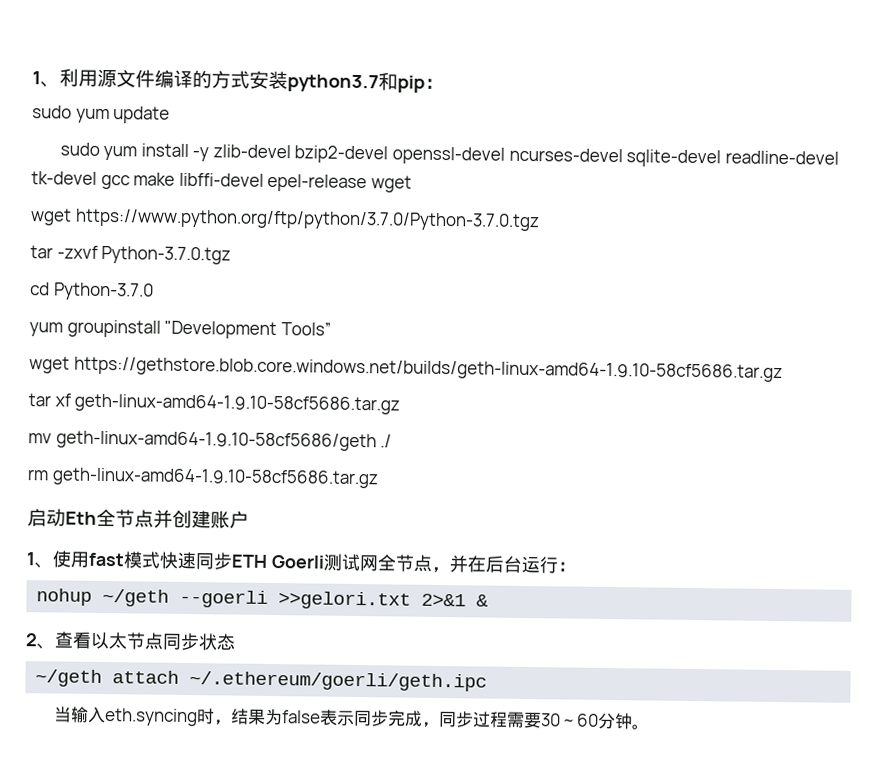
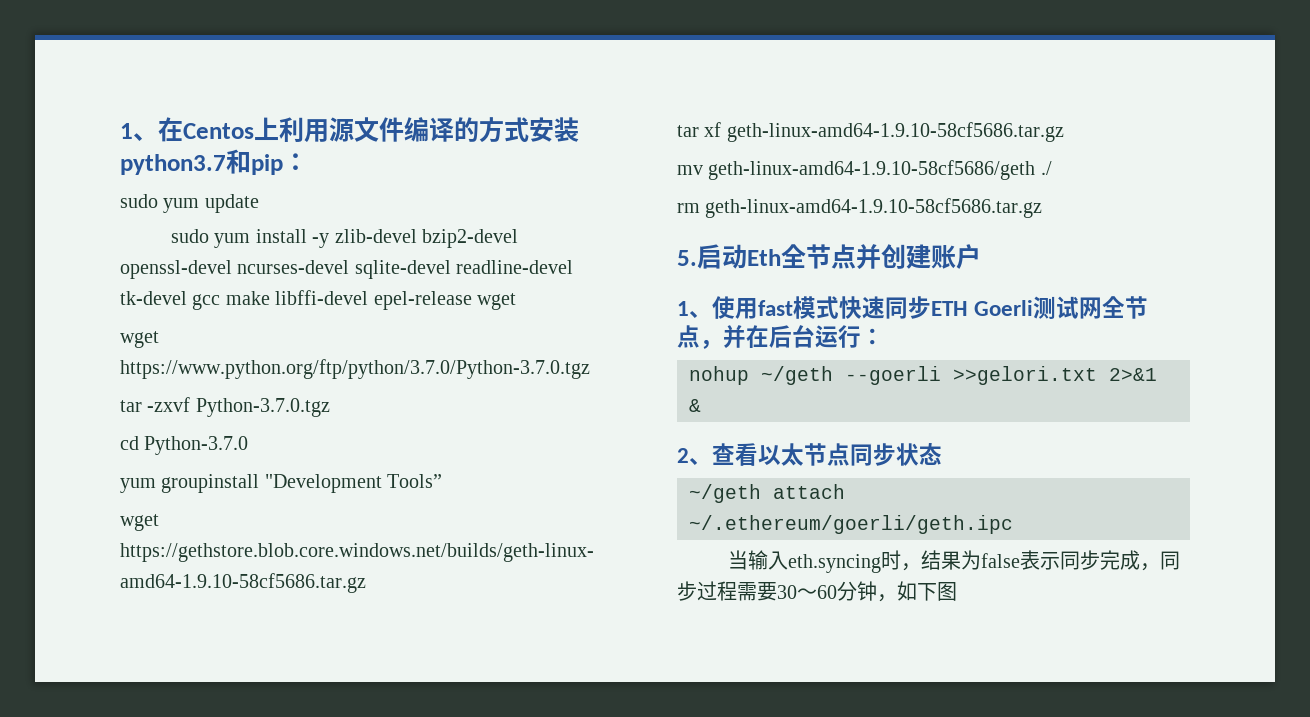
- 1、利用源文件编译的方式安装python3.7和pip：
+ 1、在Centos上利用源文件编译的方式安装python3.7和pip：
- 启动Eth全节点并创建账户
+ 5.启动Eth全节点并创建账户
- 当输入eth.syncing时，结果为false表示同步完成，同步过程需要30～60分钟。
+ 当输入eth.syncing时，结果为false表示同步完成，同步过程需要30～60分钟，如下图

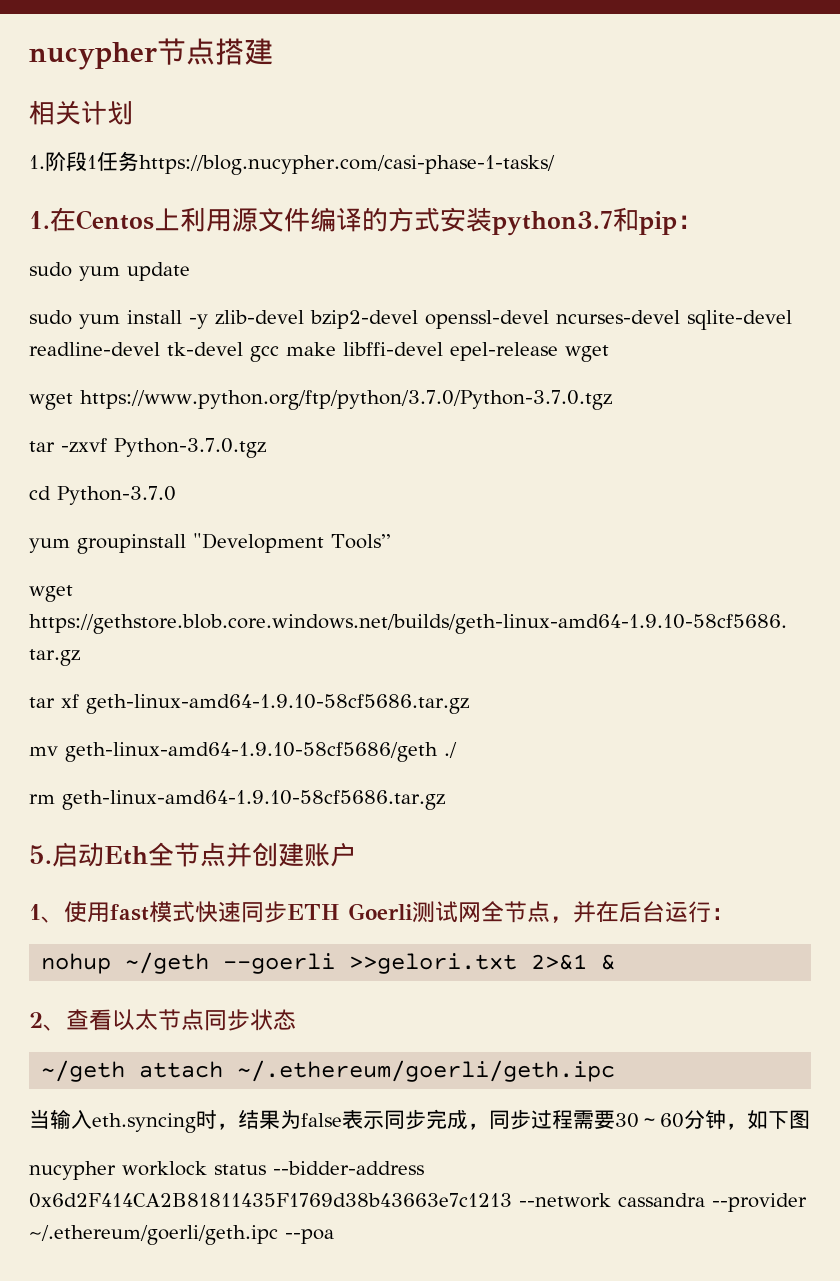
- 1、在Centos上利用源文件编译的方式安装python3.7和pip：
+ nucypher节点搭建
+ 相关计划
+ 1.阶段1任务https://blog.nucypher.com/casi-phase-1-tasks/
+ 1.在Centos上利用源文件编译的方式安装python3.7和pip：
+ nucypher worklock status --bidder-address 0x6d2F414CA2B81811435F1769d38b43663e7c1213 --network cassandra --provider ~/.ethereum/goerli/geth.ipc --poa

